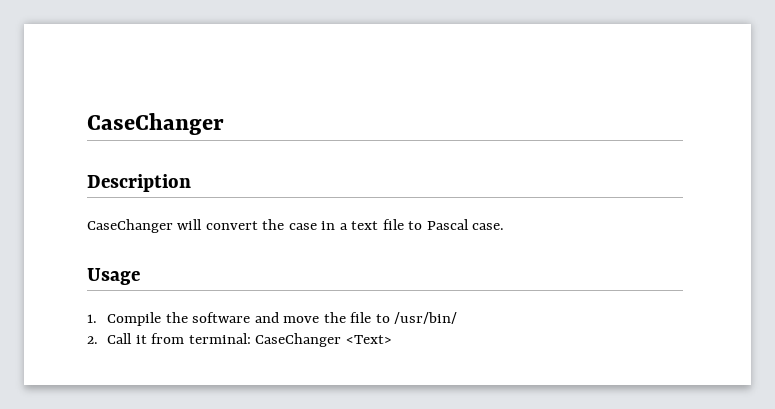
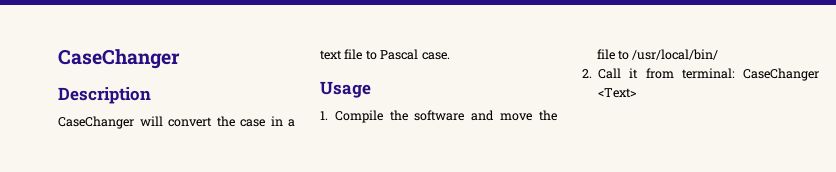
- 1. Compile the software and move the file to /usr/bin/
+ 1. Compile the software and move the file to /usr/local/bin/

